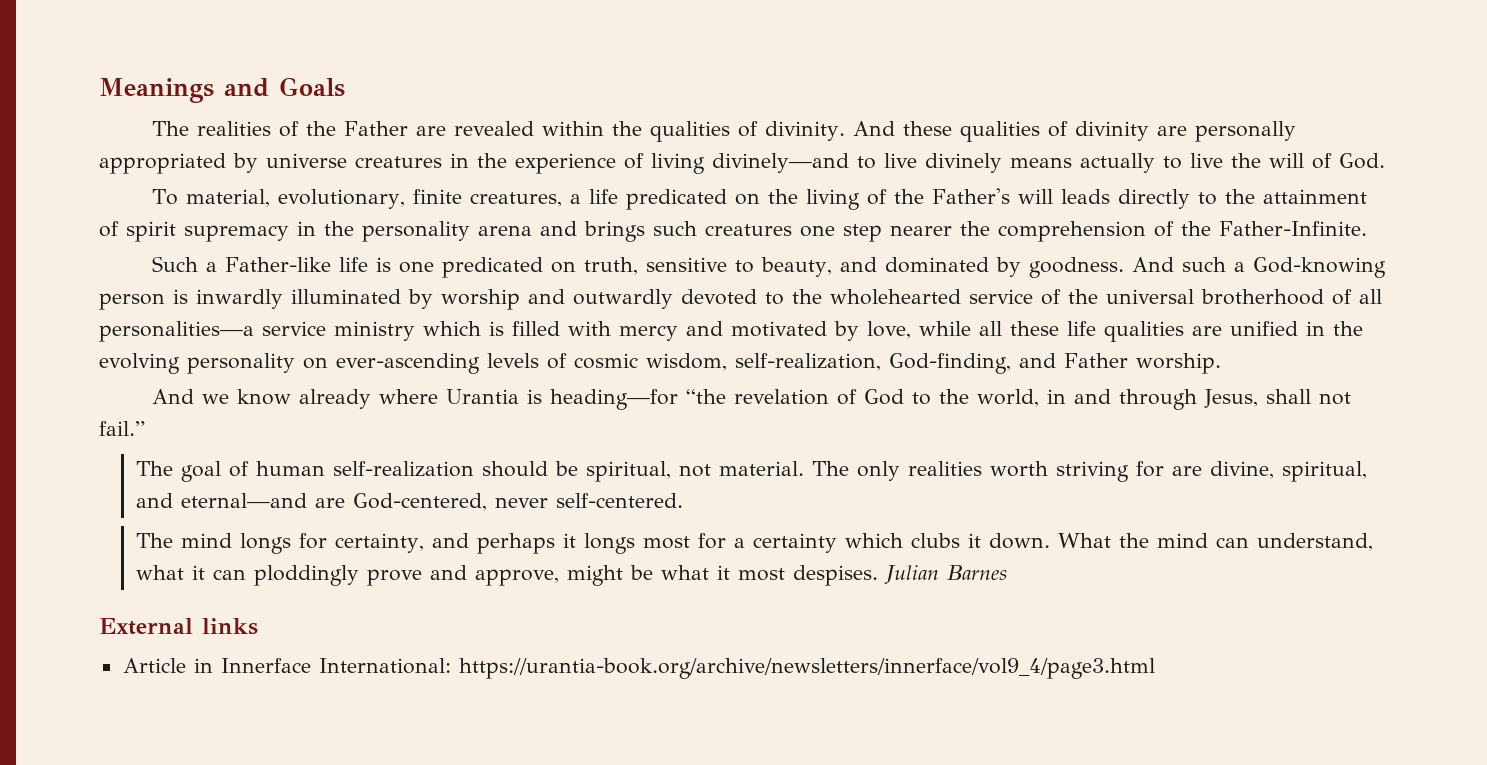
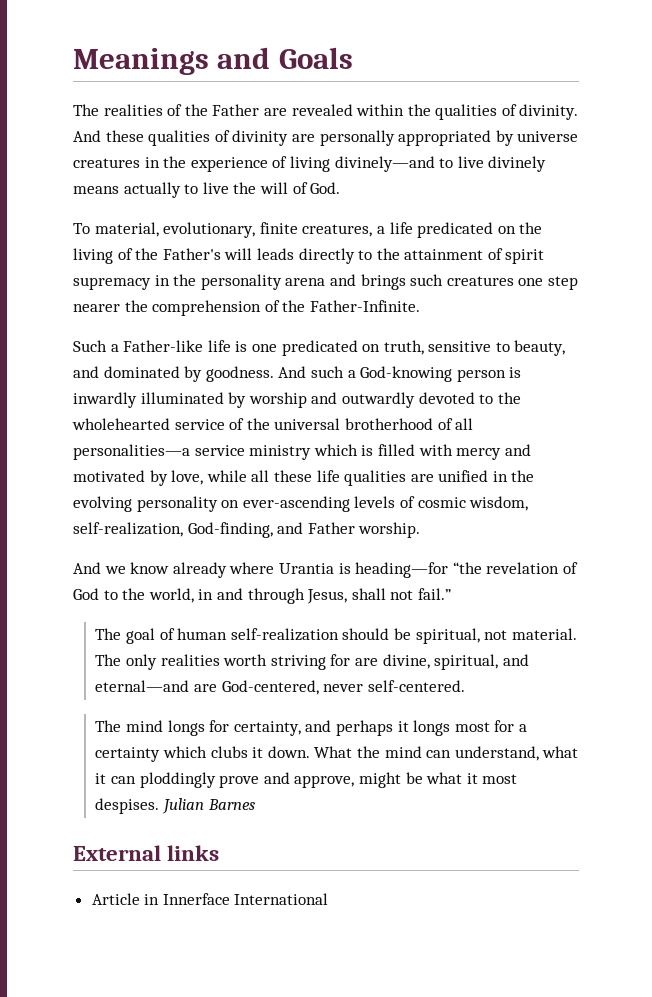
- Article in Innerface International: https://urantia-book.org/archive/newsletters/innerface/vol9_4/page3.html
+ Article in Innerface International

